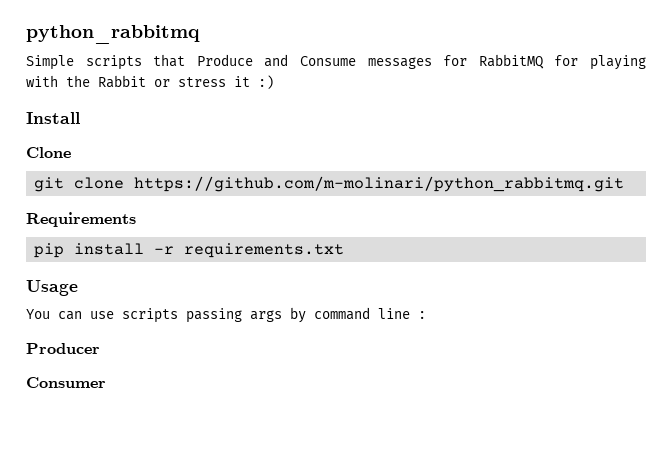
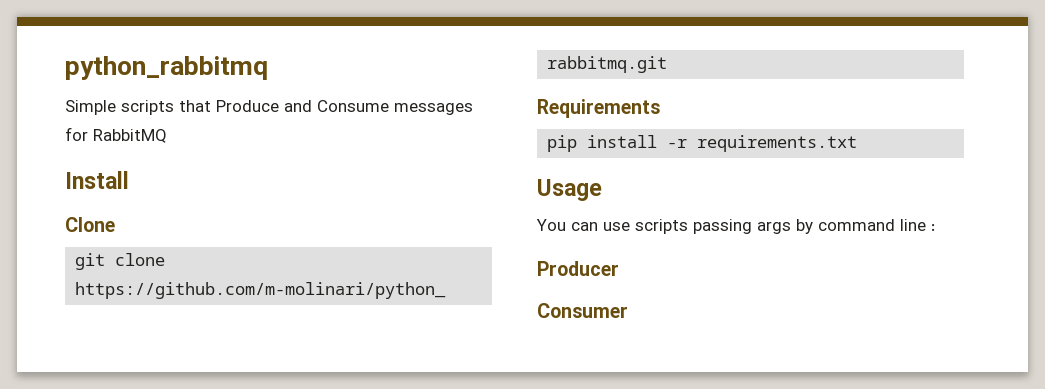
- Simple scripts that Produce and Consume messages for RabbitMQ for playing with the Rabbit or stress it :)
+ Simple scripts that Produce and Consume messages for RabbitMQ

